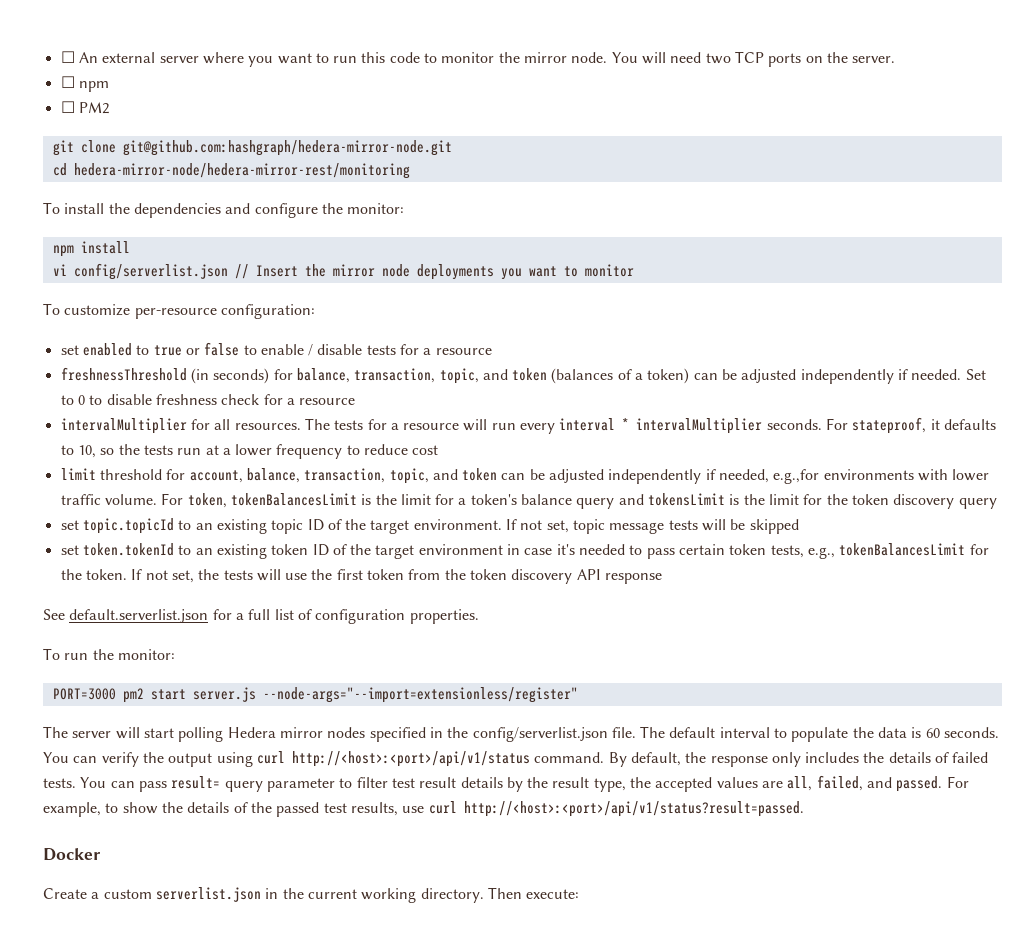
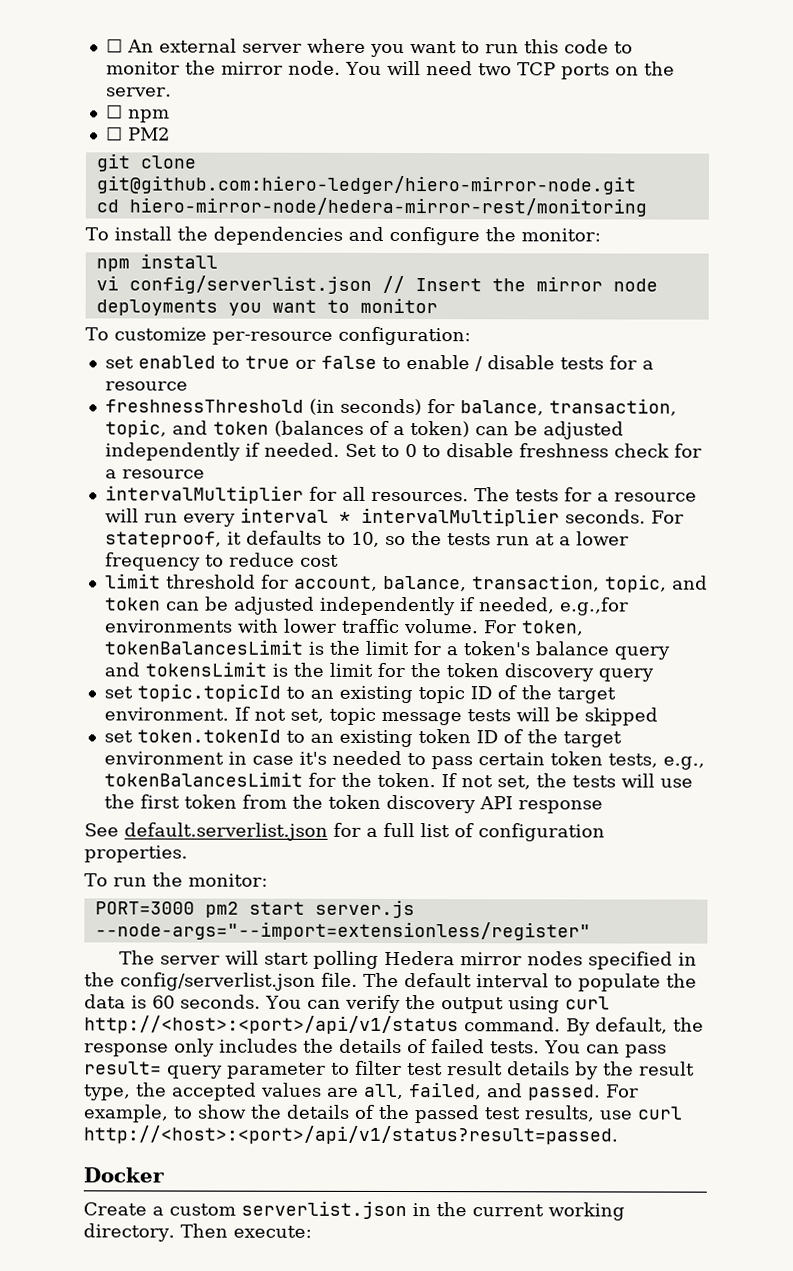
- git clone git@github.com:hashgraph/hedera-mirror-node.git
+ git clone git@github.com:hiero-ledger/hiero-mirror-node.git
- cd hedera-mirror-node/hedera-mirror-rest/monitoring
+ cd hiero-mirror-node/hedera-mirror-rest/monitoring

